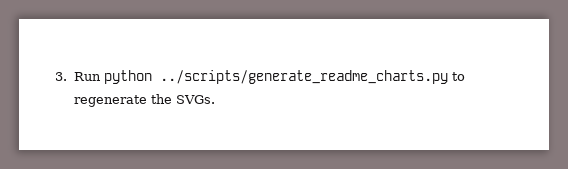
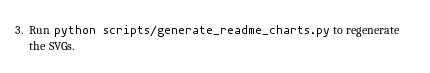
- 3. Run python ../scripts/generate_readme_charts.py to regenerate the SVGs.
+ 3. Run python scripts/generate_readme_charts.py to regenerate the SVGs.

